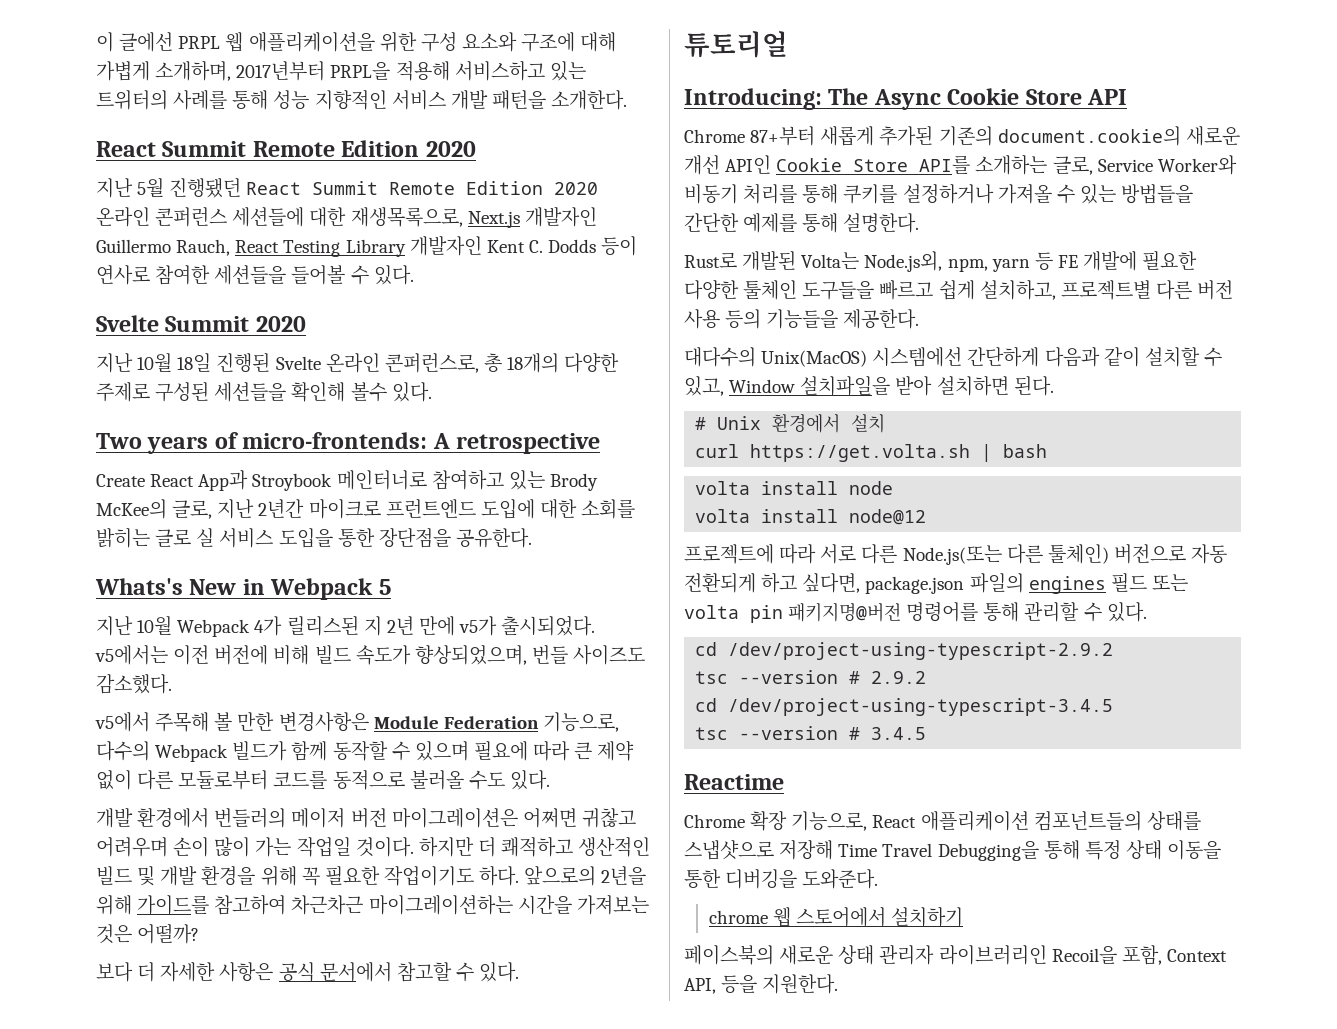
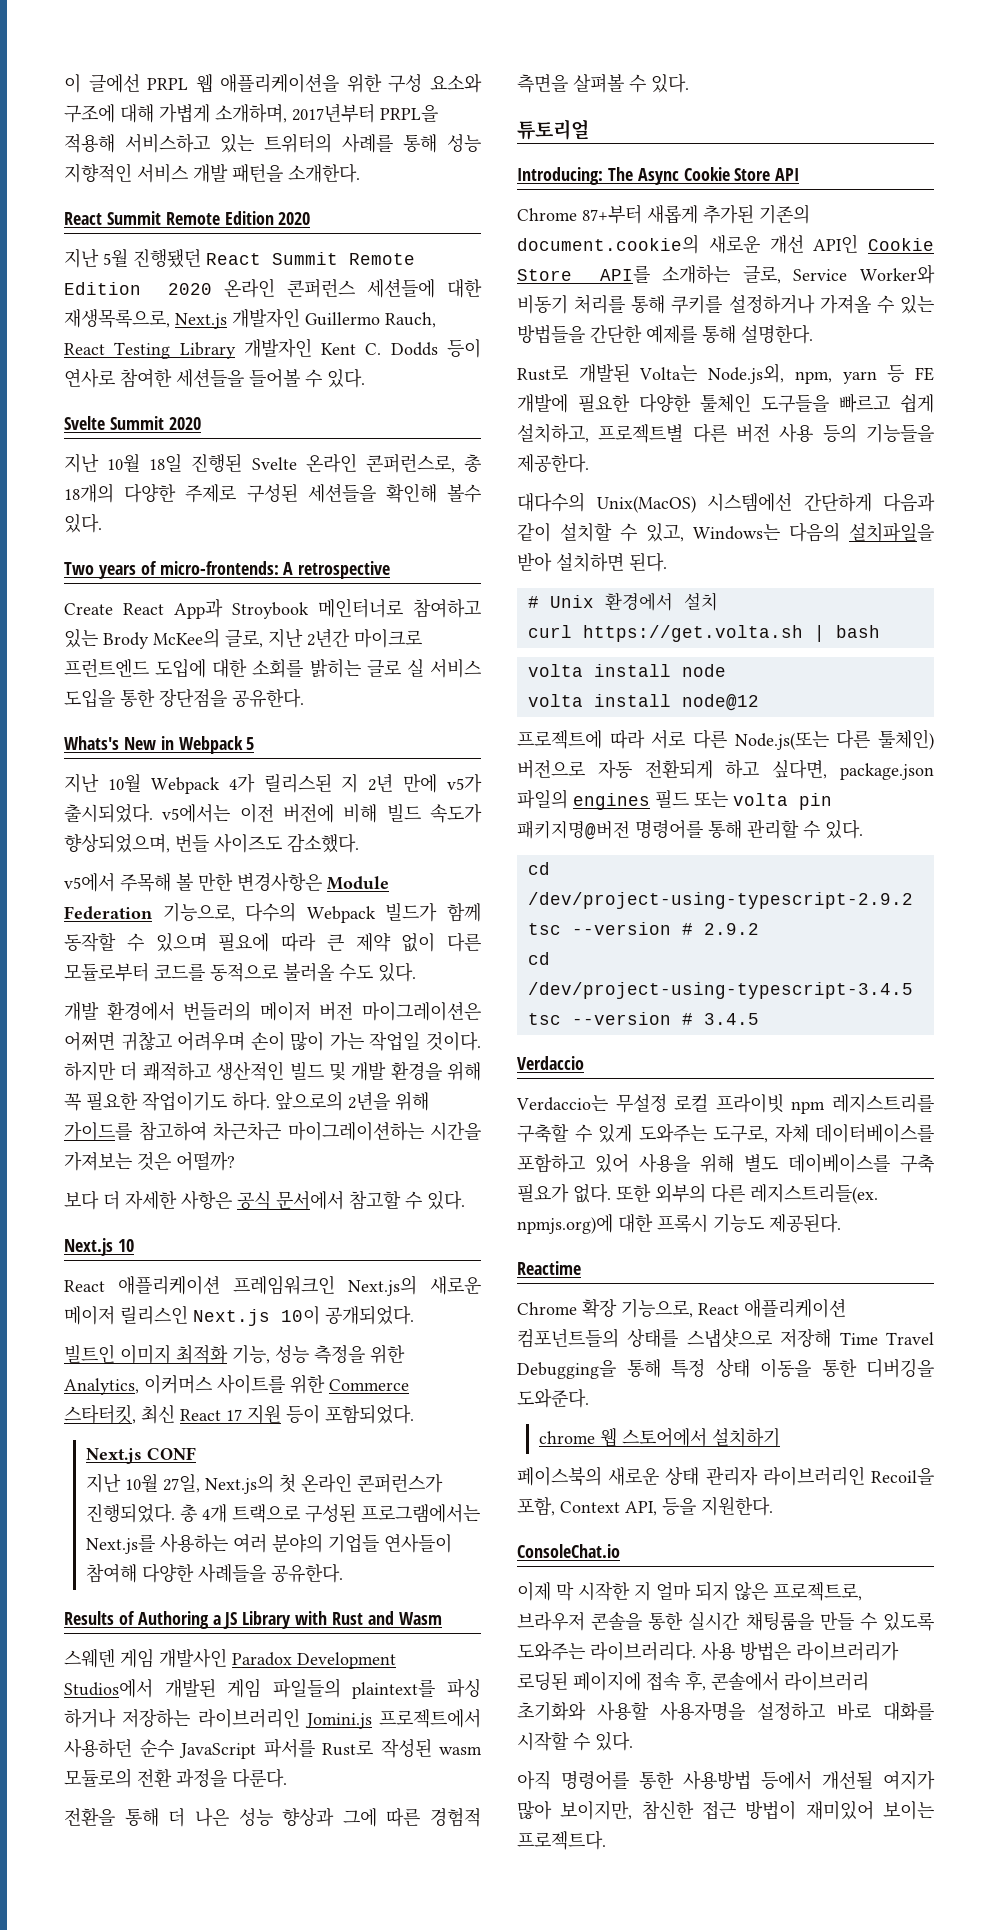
+ Next.js 10
+ React 애플리케이션 프레임워크인 Next.js의 새로운 메이저 릴리스인 Next.js 10이 공개되었다.
+ 빌트인 이미지 최적화 기능, 성능 측정을 위한 Analytics, 이커머스 사이트를 위한 Commerce 스타터킷, 최신 React 17 지원 등이 포함되었다.
+ Next.js CONF
+ 지난 10월 27일, Next.js의 첫 온라인 콘퍼런스가 진행되었다. 총 4개 트랙으로 구성된 프로그램에서는 Next.js를 사용하는 여러 분야의 기업들 연사들이 참여해 다양한 사례들을 공유한다.
+ Results of Authoring a JS Library with Rust and Wasm
+ 스웨덴 게임 개발사인 Paradox Development Studios에서 개발된 게임 파일들의 plaintext를 파싱 하거나 저장하는 라이브러리인 Jomini.js 프로젝트에서 사용하던 순수 JavaScript 파서를 Rust로 작성된 wasm 모듈로의 전환 과정을 다룬다.
+ 전환을 통해 더 나은 성능 향상과 그에 따른 경험적 측면을 살펴볼 수 있다.
- 대다수의 Unix(MacOS) 시스템에선 간단하게 다음과 같이 설치할 수 있고, Window 설치파일을 받아 설치하면 된다.
+ 대다수의 Unix(MacOS) 시스템에선 간단하게 다음과 같이 설치할 수 있고, Windows는 다음의 설치파일을 받아 설치하면 된다.
+ Verdaccio
+ Verdaccio는 무설정 로컬 프라이빗 npm 레지스트리를 구축할 수 있게 도와주는 도구로, 자체 데이터베이스를 포함하고 있어 사용을 위해 별도 데이베이스를 구축 필요가 없다. 또한 외부의 다른 레지스트리들(ex. npmjs.org)에 대한 프록시 기능도 제공된다.
+ ConsoleChat.io
+ 이제 막 시작한 지 얼마 되지 않은 프로젝트로, 브라우저 콘솔을 통한 실시간 채팅룸을 만들 수 있도록 도와주는 라이브러리다. 사용 방법은 라이브러리가 로딩된 페이지에 접속 후, 콘솔에서 라이브러리 초기화와 사용할 사용자명을 설정하고 바로 대화를 시작할 수 있다.
+ 아직 명령어를 통한 사용방법 등에서 개선될 여지가 많아 보이지만, 참신한 접근 방법이 재미있어 보이는 프로젝트다.

